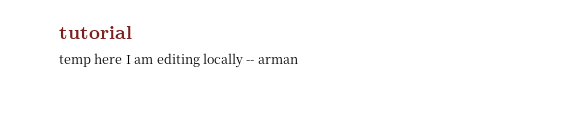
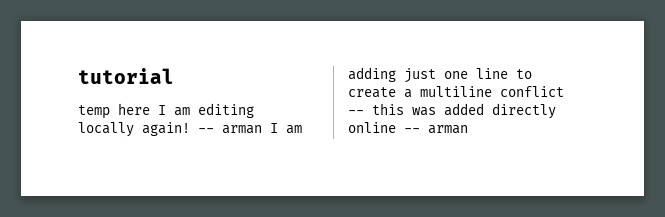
- temp here I am editing locally -- arman
+ temp here I am editing locally again! -- arman I am adding just one line to create a multiline conflict -- this was added directly online -- arman

